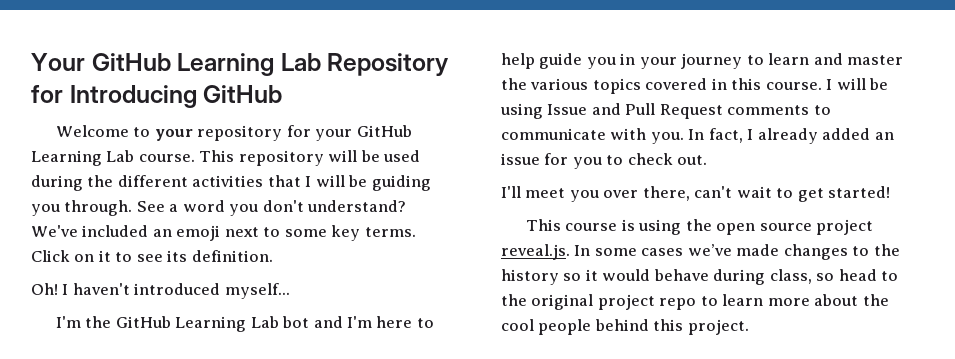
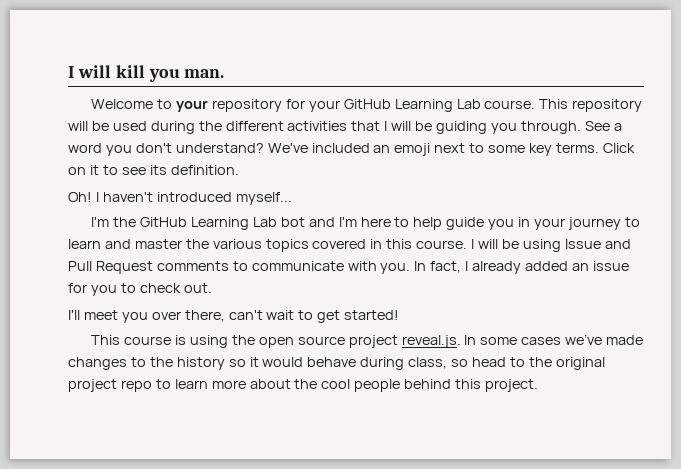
- Your GitHub Learning Lab Repository for Introducing GitHub
+ I will kill you man.

